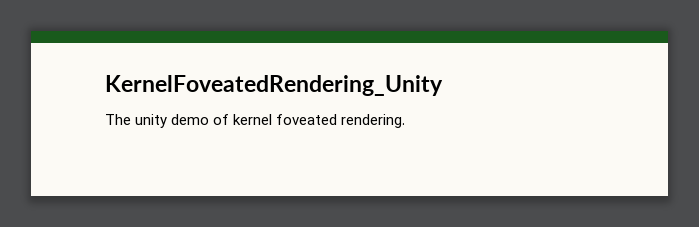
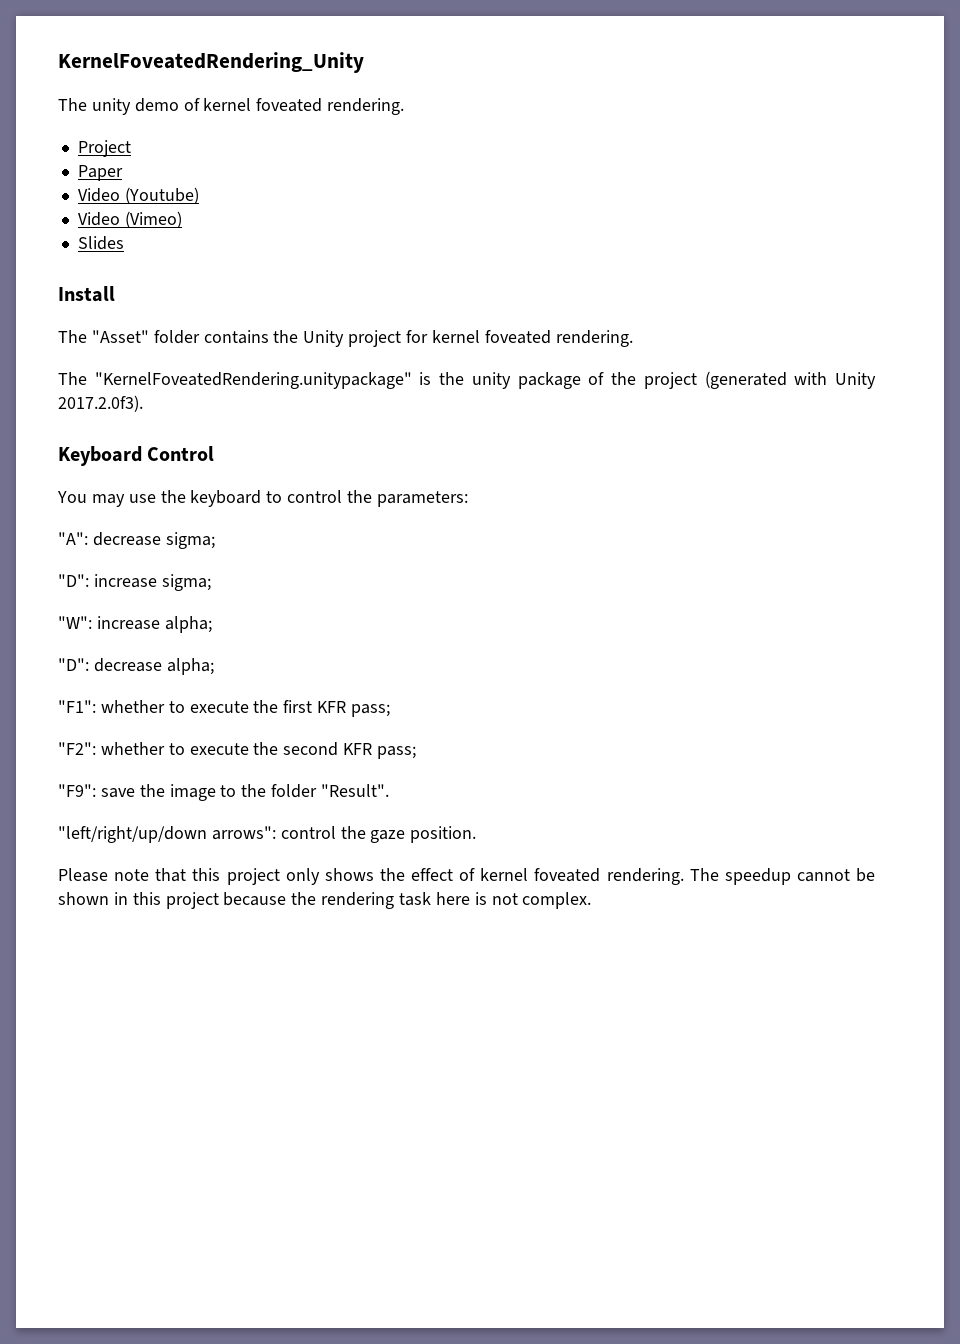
+ Project
+ Paper
+ Video (Youtube)
+ Video (Vimeo)
+ Slides
+ Install
+ The "Asset" folder contains the Unity project for kernel foveated rendering.
+ The "KernelFoveatedRendering.unitypackage" is the unity package of the project (generated with Unity 2017.2.0f3).
+ Keyboard Control
+ You may use the keyboard to control the parameters:
+ "A": decrease sigma;
+ "D": increase sigma;
+ "W": increase alpha;
+ "D": decrease alpha;
+ "F1": whether to execute the first KFR pass;
+ "F2": whether to execute the second KFR pass;
+ "F9": save the image to the folder "Result".
+ "left/right/up/down arrows": control the gaze position.
+ Please note that this project only shows the effect of kernel foveated rendering. The speedup cannot be shown in this project because the rendering task here is not complex.

